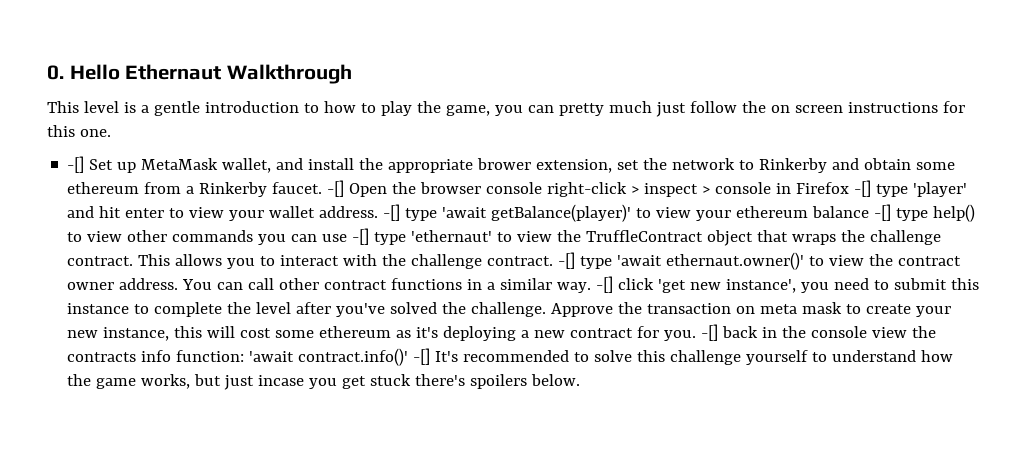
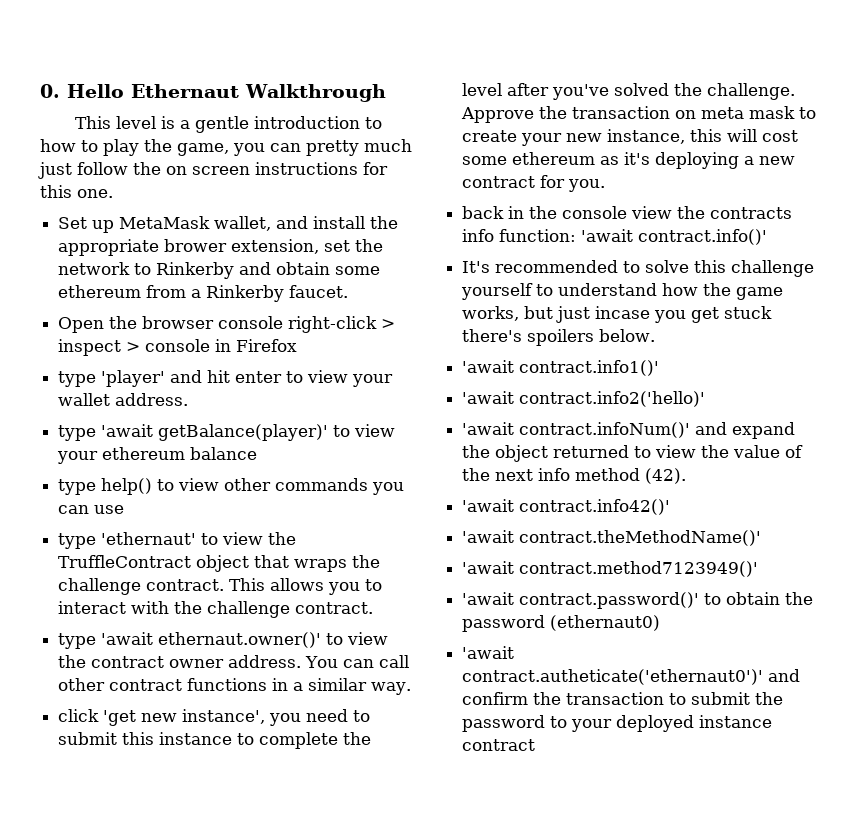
- -[] Set up MetaMask wallet, and install the appropriate brower extension, set the network to Rinkerby and obtain some ethereum from a Rinkerby faucet. -[] Open the browser console right-click > inspect > console in Firefox -[] type 'player' and hit enter to view your wallet address. -[] type 'await getBalance(player)' to view your ethereum balance -[] type help() to view other commands you can use -[] type 'ethernaut' to view the TruffleContract object that wraps the challenge contract.
+ Set up MetaMask wallet, and install the appropriate brower extension, set the network to Rinkerby and obtain some ethereum from a Rinkerby faucet.
+ Open the browser console right-click > inspect > console in Firefox
+ type 'player' and hit enter to view your wallet address.
+ type 'await getBalance(player)' to view your ethereum balance
+ type help() to view other commands you can use
+ type 'ethernaut' to view the TruffleContract object that wraps the challenge contract.
- This allows you to interact with the challenge contract. -[] type 'await ethernaut.owner()' to view the contract owner address.
+ This allows you to interact with the challenge contract.
+ type 'await ethernaut.owner()' to view the contract owner address.
- You can call other contract functions in a similar way. -[] click 'get new instance', you need to submit this instance to complete the level after you've solved the challenge.
+ You can call other contract functions in a similar way.
+ click 'get new instance', you need to submit this instance to complete the level after you've solved the challenge.
- Approve the transaction on meta mask to create your new instance, this will cost some ethereum as it's deploying a new contract for you. -[] back in the console view the contracts info function: 'await contract.info()' -[] It's recommended to solve this challenge yourself to understand how the game works, but just incase you get stuck there's spoilers below.
+ Approve the transaction on meta mask to create your new instance, this will cost some ethereum as it's deploying a new contract for you.
+ back in the console view the contracts info function: 'await contract.info()'
+ It's recommended to solve this challenge yourself to understand how the game works, but just incase you get stuck there's spoilers below.
+ 'await contract.info1()'
+ 'await contract.info2('hello)'
+ 'await contract.infoNum()' and expand the object returned to view the value of the next info method (42).
+ 'await contract.info42()'
+ 'await contract.theMethodName()'
+ 'await contract.method7123949()'
+ 'await contract.password()' to obtain the password (ethernaut0)
+ 'await contract.autheticate('ethernaut0')' and confirm the transaction to submit the password to your deployed instance contract

